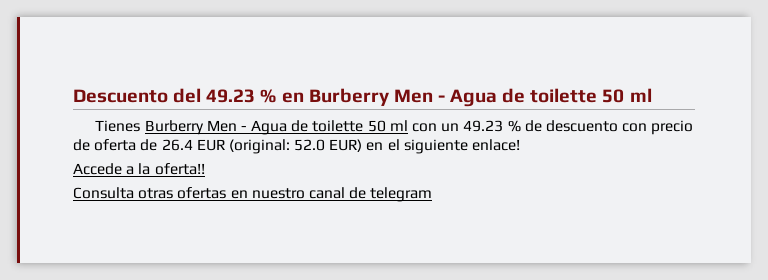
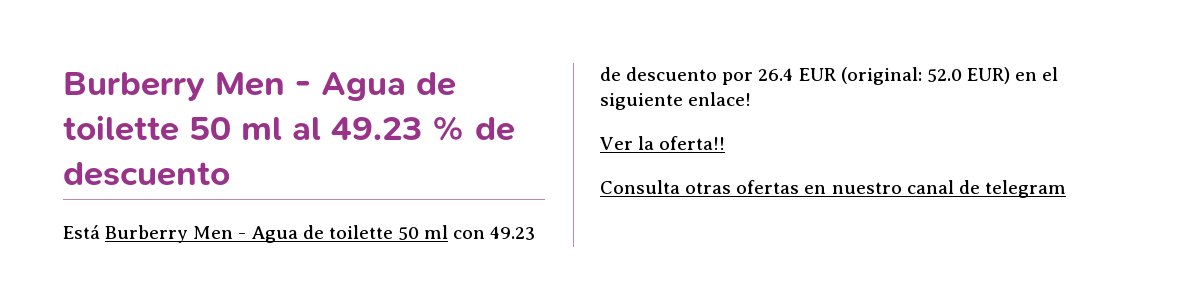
- Descuento del 49.23 % en Burberry Men - Agua de toilette 50 ml
- Tienes Burberry Men - Agua de toilette 50 ml con un 49.23 % de descuento con precio de oferta de 26.4 EUR (original: 52.0 EUR) en el siguiente enlace!
+ Burberry Men - Agua de toilette 50 ml al 49.23 % de descuento
+ Está Burberry Men - Agua de toilette 50 ml con 49.23 de descuento por 26.4 EUR (original: 52.0 EUR) en el siguiente enlace!
- Accede a la oferta!!
+ Ver la oferta!!

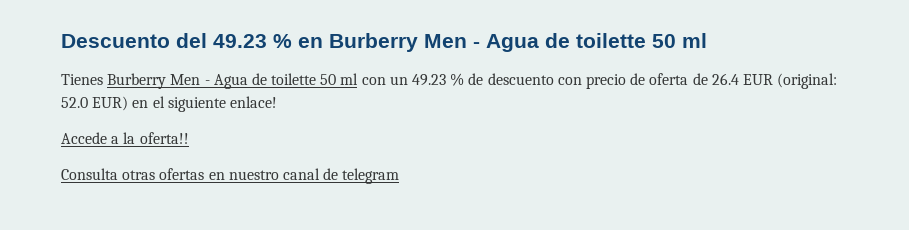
- Burberry Men - Agua de toilette 50 ml al 49.23 % de descuento
- Está Burberry Men - Agua de toilette 50 ml con 49.23 de descuento por 26.4 EUR (original: 52.0 EUR) en el siguiente enlace!
+ Descuento del 49.23 % en Burberry Men - Agua de toilette 50 ml
+ Tienes Burberry Men - Agua de toilette 50 ml con un 49.23 % de descuento con precio de oferta de 26.4 EUR (original: 52.0 EUR) en el siguiente enlace!
- Ver la oferta!!
+ Accede a la oferta!!

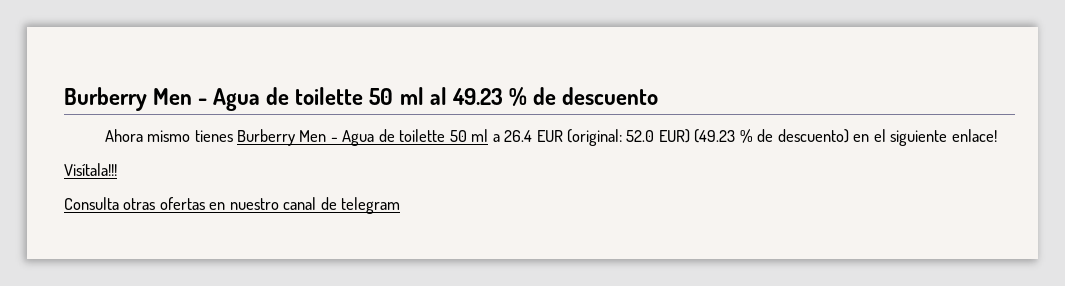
- Descuento del 49.23 % en Burberry Men - Agua de toilette 50 ml
- Tienes Burberry Men - Agua de toilette 50 ml con un 49.23 % de descuento con precio de oferta de 26.4 EUR (original: 52.0 EUR) en el siguiente enlace!
+ Burberry Men - Agua de toilette 50 ml al 49.23 % de descuento
+ Ahora mismo tienes Burberry Men - Agua de toilette 50 ml a 26.4 EUR (original: 52.0 EUR) (49.23 % de descuento) en el siguiente enlace!
- Accede a la oferta!!
+ Visítala!!!

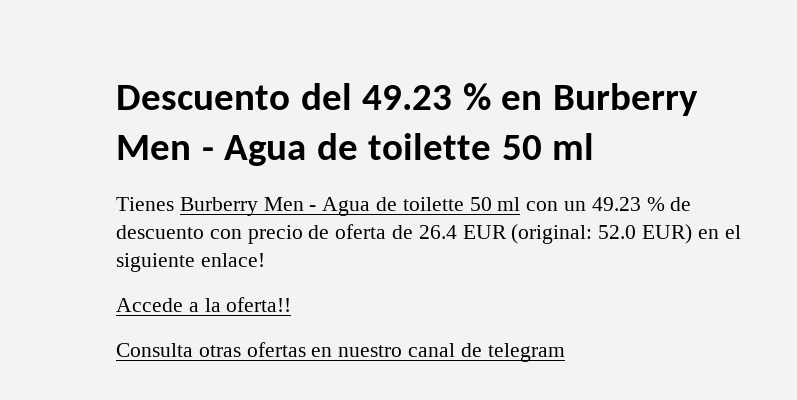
- Burberry Men - Agua de toilette 50 ml al 49.23 % de descuento
- Ahora mismo tienes Burberry Men - Agua de toilette 50 ml a 26.4 EUR (original: 52.0 EUR) (49.23 % de descuento) en el siguiente enlace!
+ Descuento del 49.23 % en Burberry Men - Agua de toilette 50 ml
+ Tienes Burberry Men - Agua de toilette 50 ml con un 49.23 % de descuento con precio de oferta de 26.4 EUR (original: 52.0 EUR) en el siguiente enlace!
- Visítala!!!
+ Accede a la oferta!!

